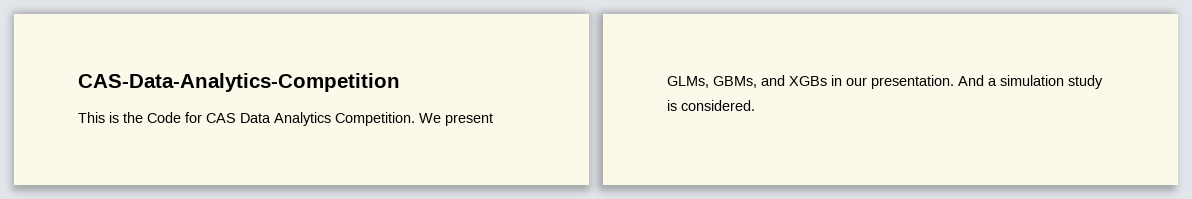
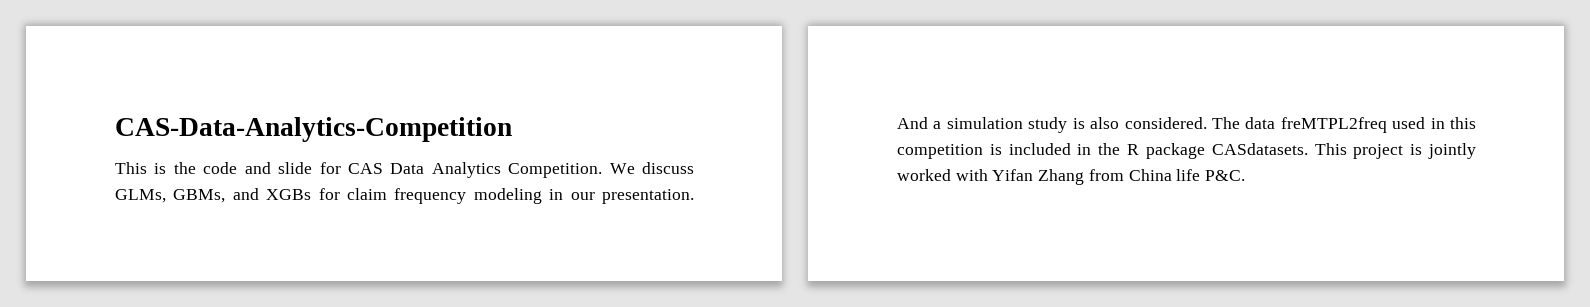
- This is the Code for CAS Data Analytics Competition.
+ This is the code and slide for CAS Data Analytics Competition.
- We present GLMs, GBMs, and XGBs in our presentation.
+ We discuss GLMs, GBMs, and XGBs for claim frequency modeling in our presentation.
- And a simulation study is considered.
+ And a simulation study is also considered. The data freMTPL2freq used in this competition is included in the R package CASdatasets. This project is jointly worked with Yifan Zhang from China life P&C.

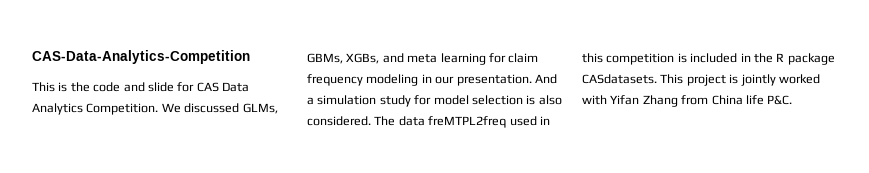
- We discuss GLMs, GBMs, and XGBs for claim frequency modeling in our presentation.
+ We discussed GLMs, GBMs, XGBs, and meta learning for claim frequency modeling in our presentation.
- And a simulation study is also considered.
+ And a simulation study for model selection is also considered.

